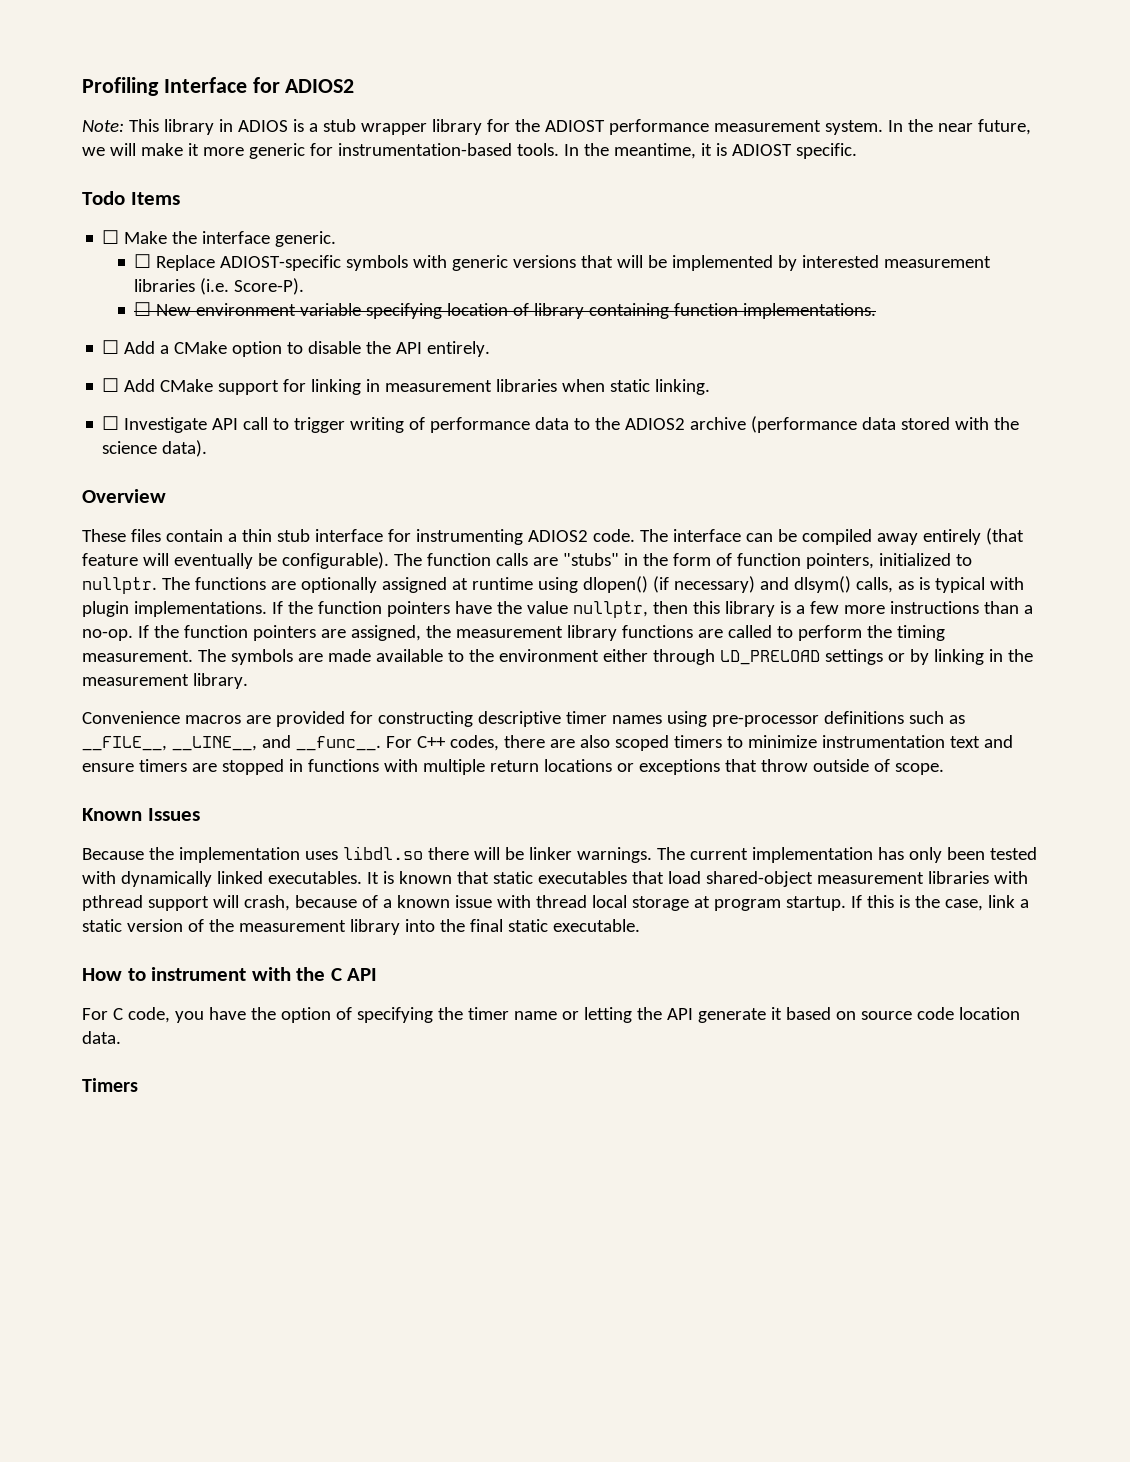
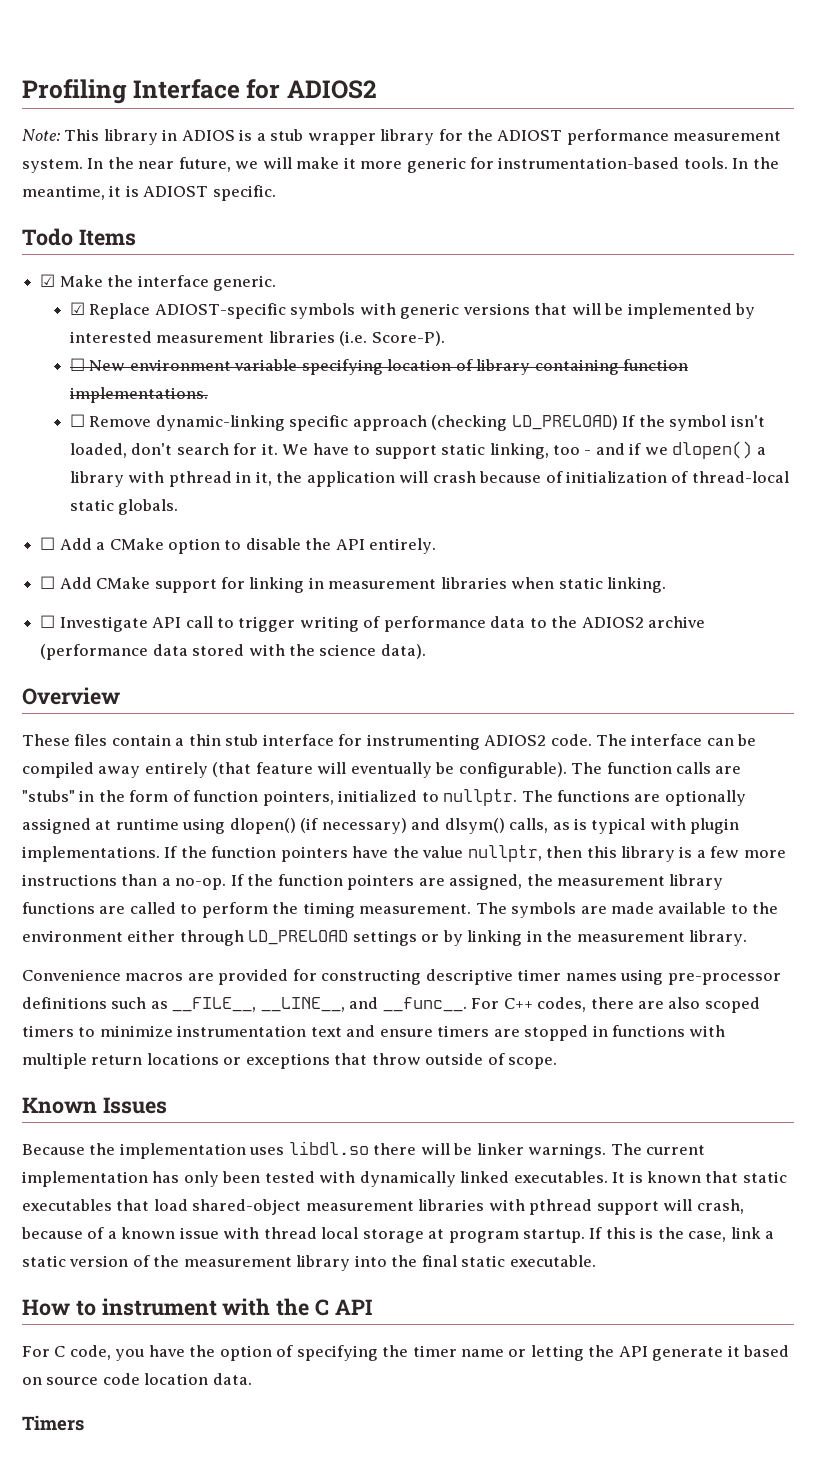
- ☐ Make the interface generic.
+ ☑ Make the interface generic.
- ☐ Replace ADIOST-specific symbols with generic versions that will be implemented by interested measurement libraries (i.e. Score-P).
+ ☑ Replace ADIOST-specific symbols with generic versions that will be implemented by interested measurement libraries (i.e. Score-P).
+ ☐ Remove dynamic-linking specific approach (checking LD_PRELOAD) If the symbol isn't loaded, don't search for it. We have to support static linking, too - and if we dlopen() a library with pthread in it, the application will crash because of initialization of thread-local static globals.

